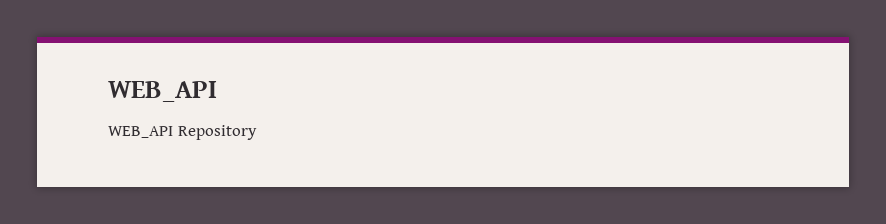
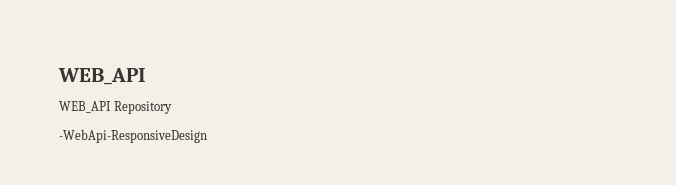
+ -WebApi-ResponsiveDesign

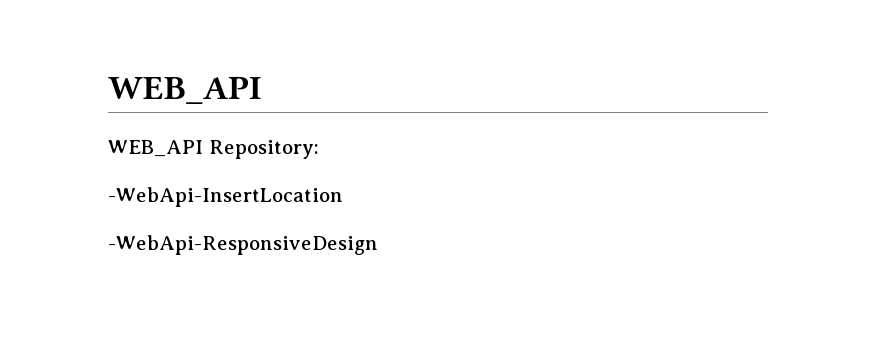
- WEB_API Repository
+ WEB_API Repository:
+ -WebApi-InsertLocation

